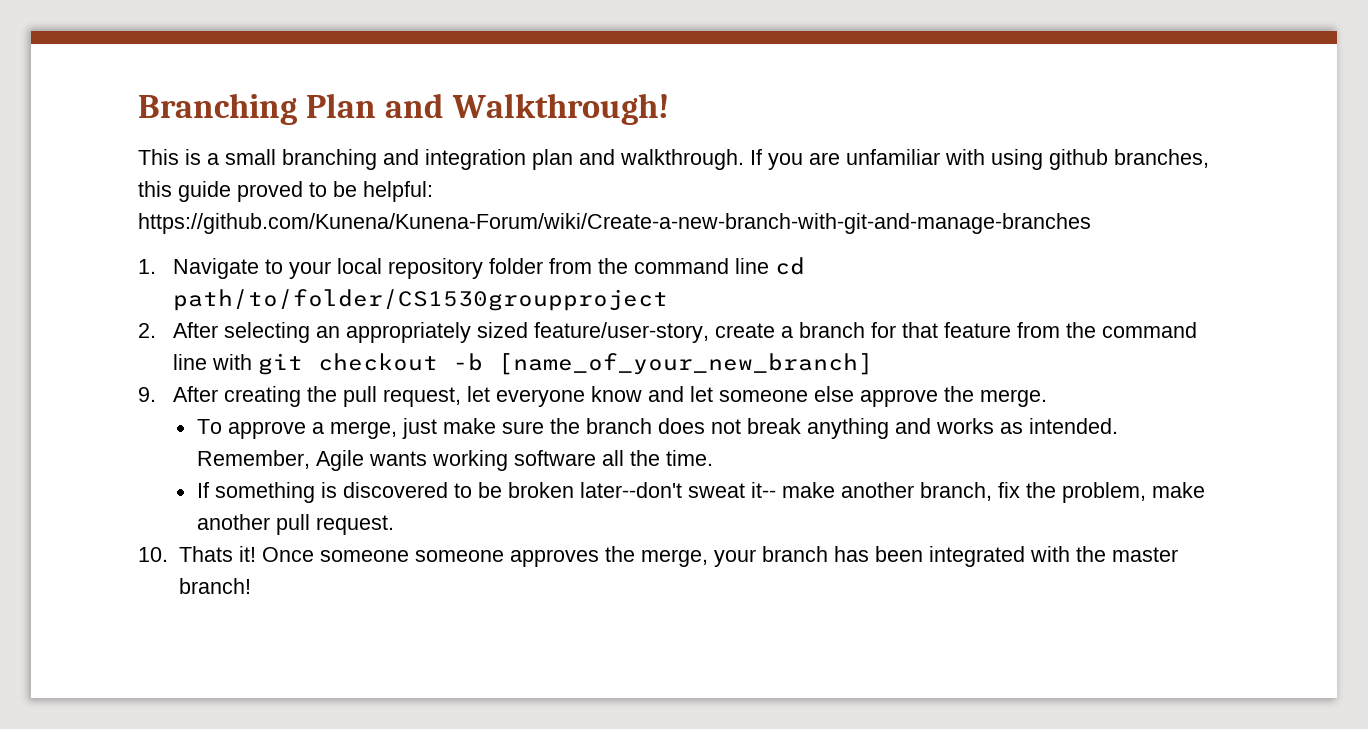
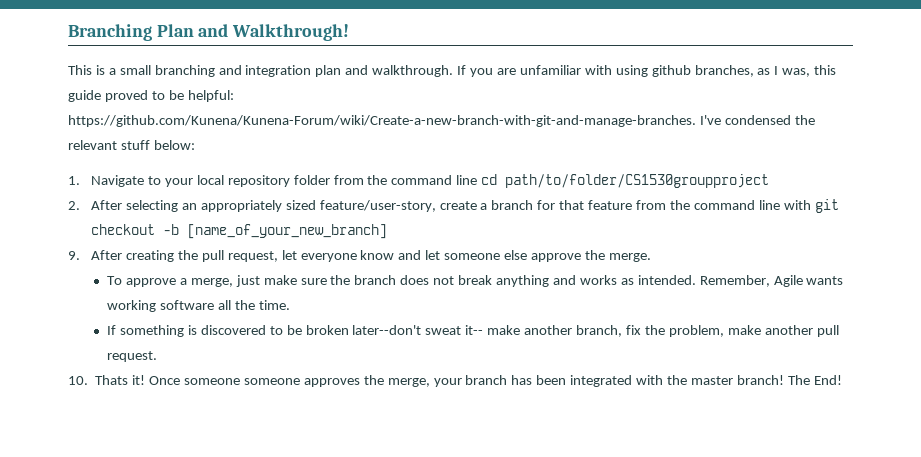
- If you are unfamiliar with using github branches, this guide proved to be helpful: https://github.com/Kunena/Kunena-Forum/wiki/Create-a-new-branch-with-git-and-manage-branches
+ If you are unfamiliar with using github branches, as I was, this guide proved to be helpful: https://github.com/Kunena/Kunena-Forum/wiki/Create-a-new-branch-with-git-and-manage-branches. I've condensed the relevant stuff below:
+ The End!

